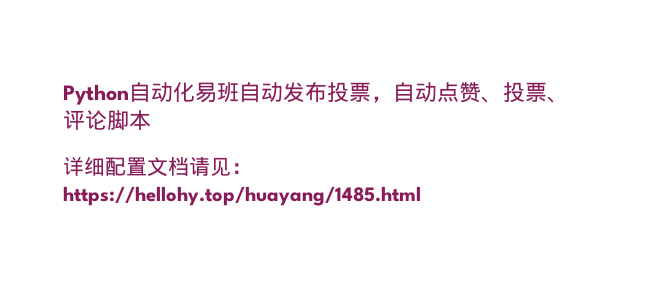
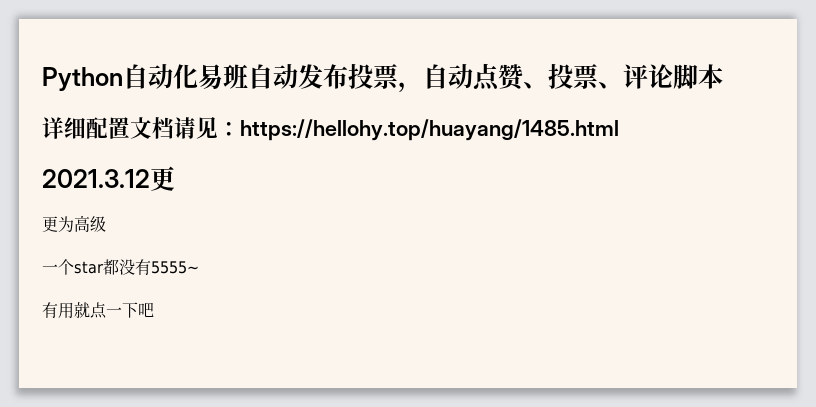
+ 2021.3.12更
+ 更为高级
+ 一个star都没有5555~
+ 有用就点一下吧

